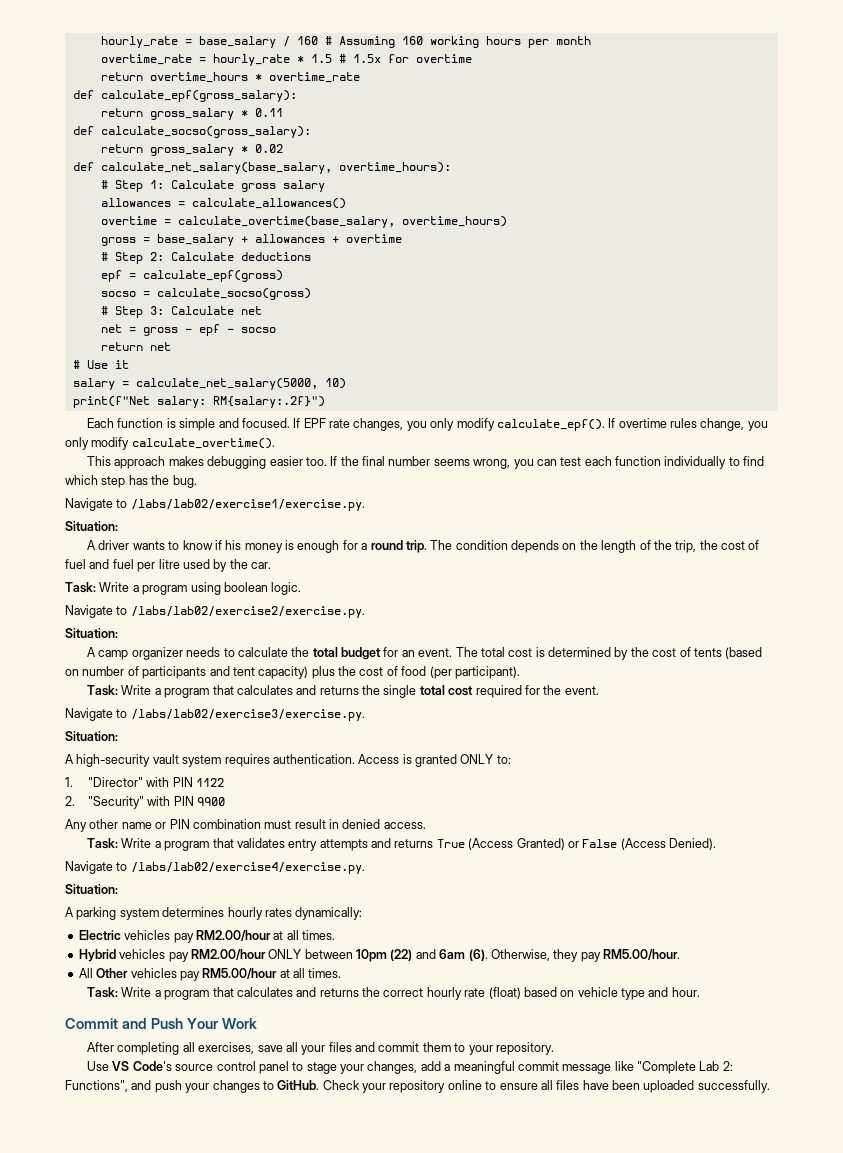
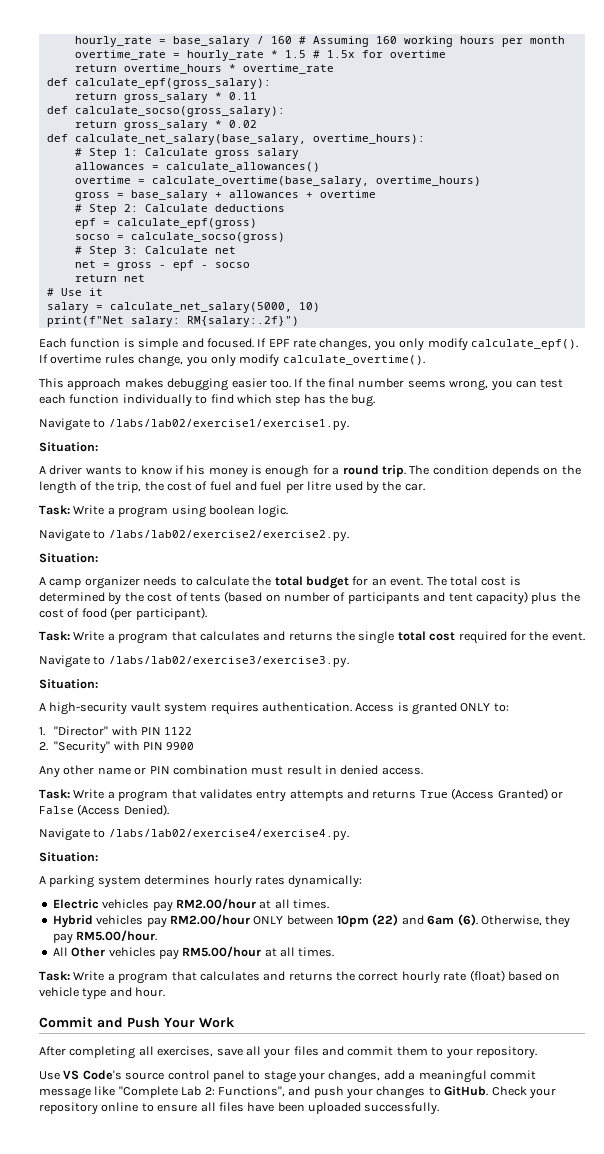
- Navigate to /labs/lab02/exercise1/exercise.py.
+ Navigate to /labs/lab02/exercise1/exercise1.py.
- Navigate to /labs/lab02/exercise2/exercise.py.
+ Navigate to /labs/lab02/exercise2/exercise2.py.
- Navigate to /labs/lab02/exercise3/exercise.py.
+ Navigate to /labs/lab02/exercise3/exercise3.py.
- Navigate to /labs/lab02/exercise4/exercise.py.
+ Navigate to /labs/lab02/exercise4/exercise4.py.

